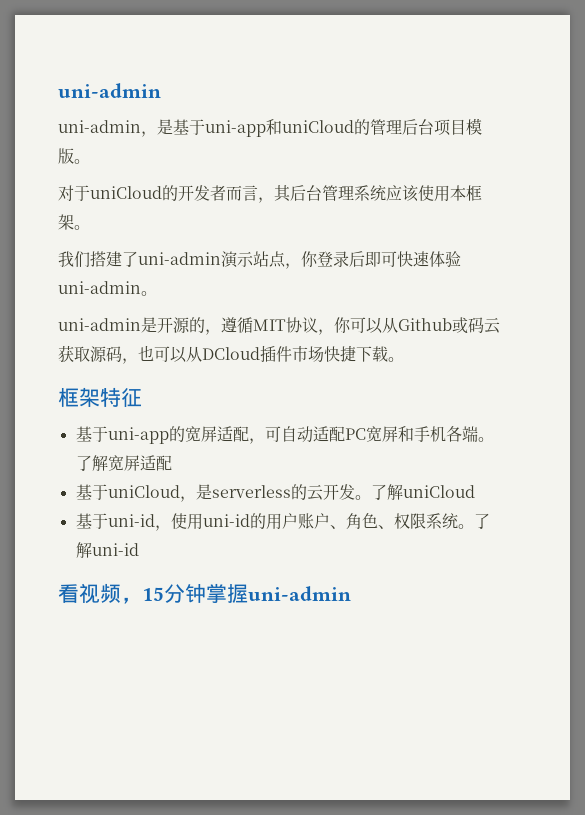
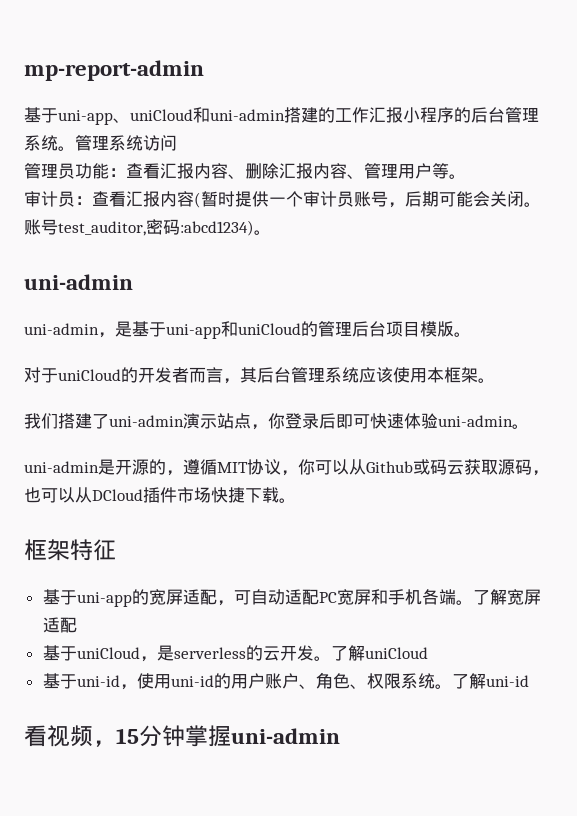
+ mp-report-admin
+ 基于uni-app、uniCloud和uni-admin搭建的工作汇报小程序的后台管理系统。管理系统访问
+ 管理员功能：查看汇报内容、删除汇报内容、管理用户等。
+ 审计员：查看汇报内容(暂时提供一个审计员账号，后期可能会关闭。账号test_auditor,密码:abcd1234)。

